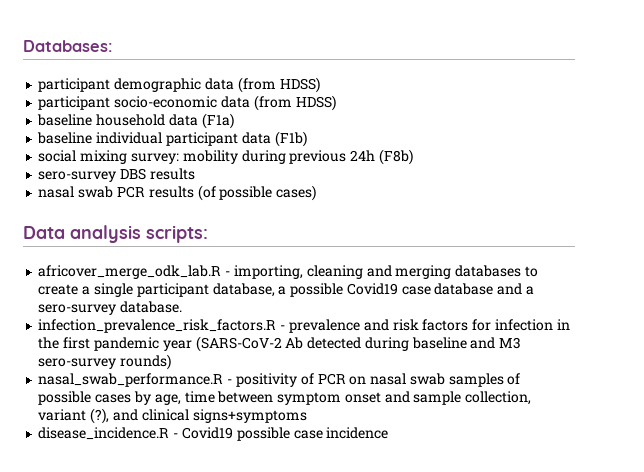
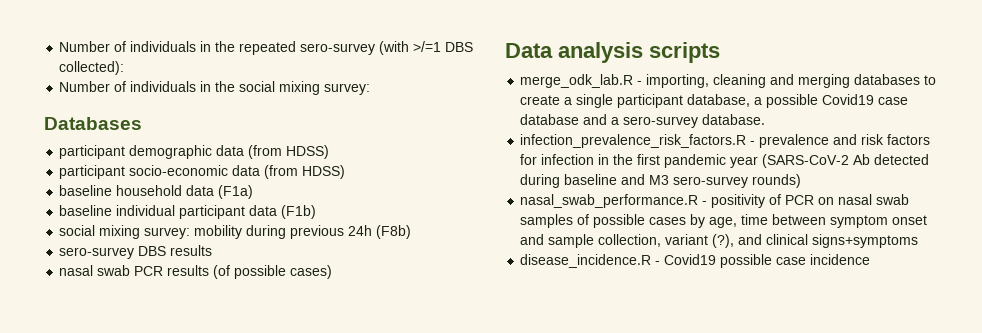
- Databases:
+ Number of individuals in the repeated sero-survey (with >/=1 DBS collected):
+ Number of individuals in the social mixing survey:
+ Databases
- Data analysis scripts:
- africover_merge_odk_lab.R - importing, cleaning and merging databases to create a single participant database, a possible Covid19 case database and a sero-survey database.
+ Data analysis scripts
+ merge_odk_lab.R - importing, cleaning and merging databases to create a single participant database, a possible Covid19 case database and a sero-survey database.

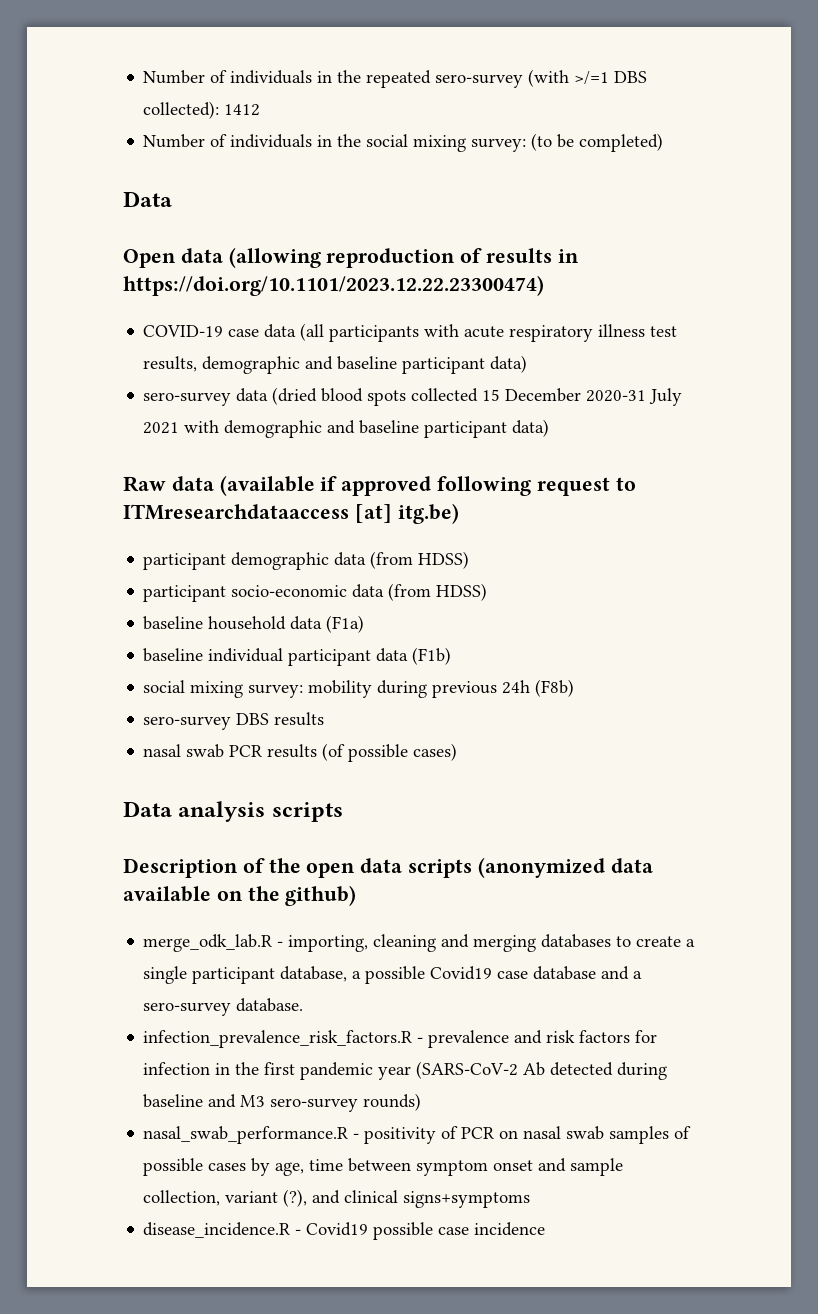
- Number of individuals in the repeated sero-survey (with >/=1 DBS collected):
+ Number of individuals in the repeated sero-survey (with >/=1 DBS collected): 1412
- Number of individuals in the social mixing survey:
- Databases
+ Number of individuals in the social mixing survey: (to be completed)
+ Data
+ Open data (allowing reproduction of results in https://doi.org/10.1101/2023.12.22.23300474)
+ COVID-19 case data (all participants with acute respiratory illness test results, demographic and baseline participant data)
+ sero-survey data (dried blood spots collected 15 December 2020-31 July 2021 with demographic and baseline participant data)
+ Raw data (available if approved following request to ITMresearchdataaccess [at] itg.be)
+ Description of the open data scripts (anonymized data available on the github)

